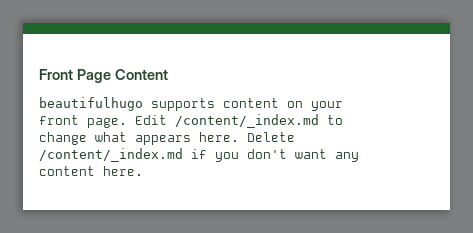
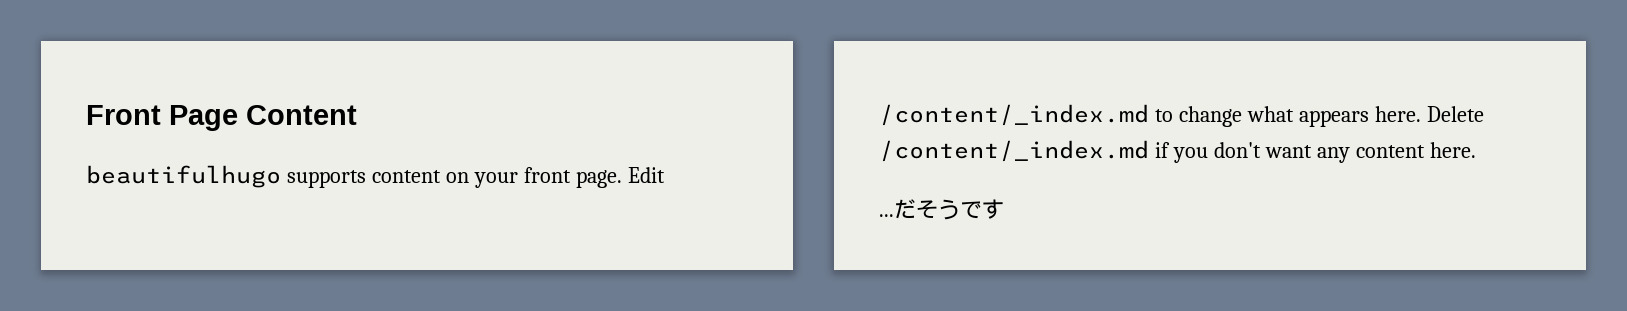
+ ...だそうです

